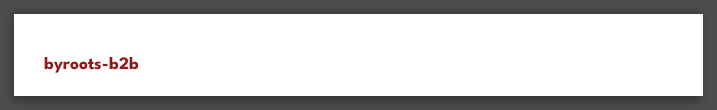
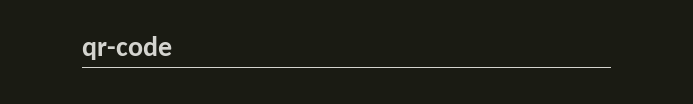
- byroots-b2b
+ qr-code

